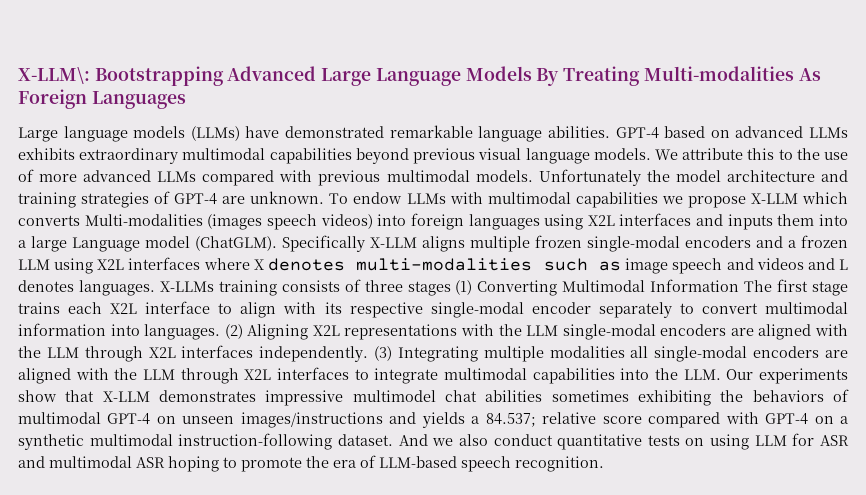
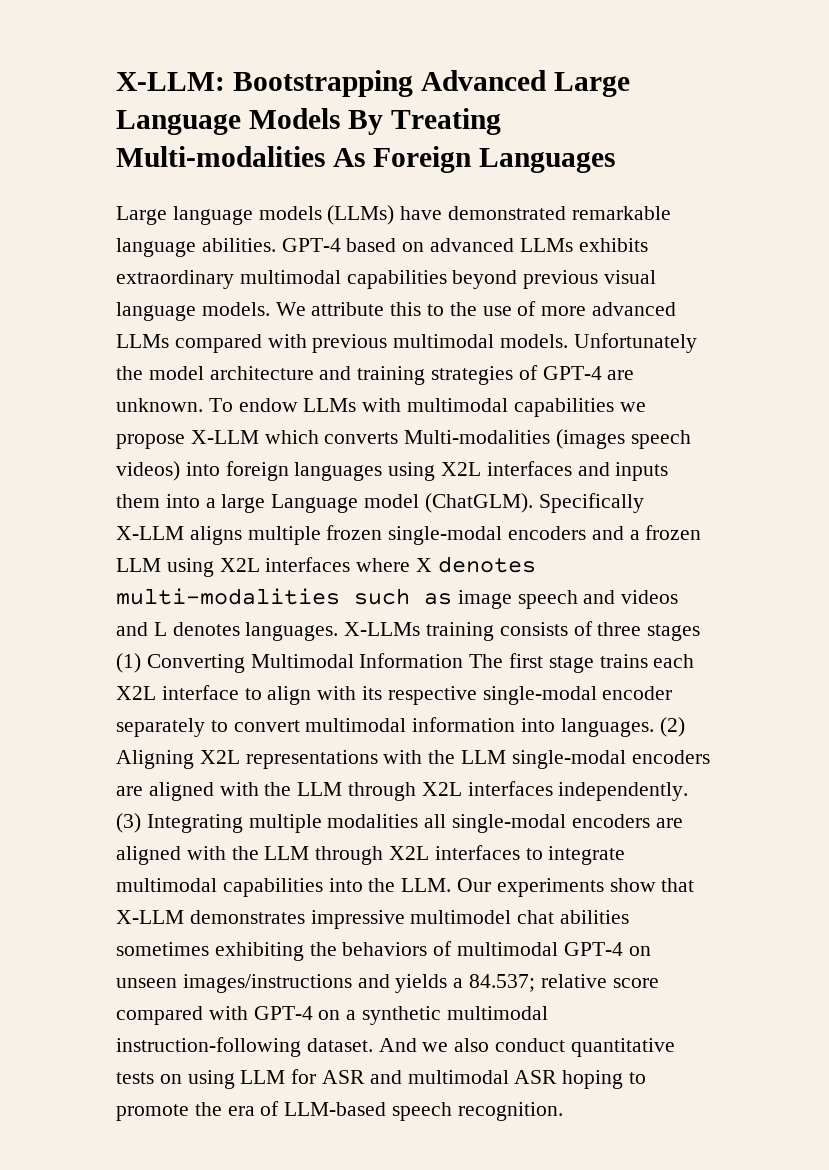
- X-LLM\: Bootstrapping Advanced Large Language Models By Treating Multi-modalities As Foreign Languages
+ X-LLM: Bootstrapping Advanced Large Language Models By Treating Multi-modalities As Foreign Languages

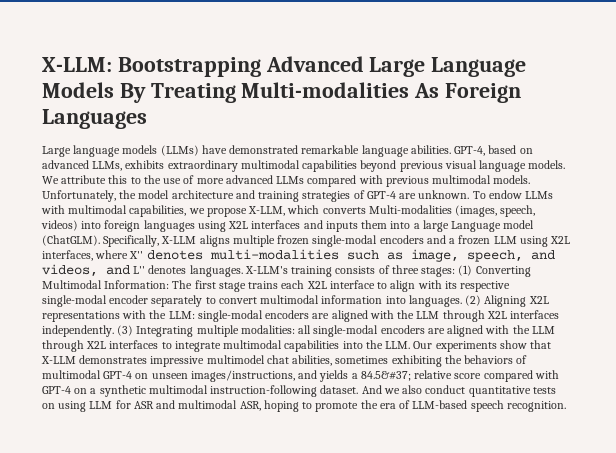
- GPT-4 based on advanced LLMs exhibits extraordinary multimodal capabilities beyond previous visual language models.
+ GPT-4, based on advanced LLMs, exhibits extraordinary multimodal capabilities beyond previous visual language models.
- Unfortunately the model architecture and training strategies of GPT-4 are unknown.
+ Unfortunately, the model architecture and training strategies of GPT-4 are unknown.
- To endow LLMs with multimodal capabilities we propose X-LLM which converts Multi-modalities (images speech videos) into foreign languages using X2L interfaces and inputs them into a large Language model (ChatGLM).
+ To endow LLMs with multimodal capabilities, we propose X-LLM, which converts Multi-modalities (images, speech, videos) into foreign languages using X2L interfaces and inputs them into a large Language model (ChatGLM).
- Specifically X-LLM aligns multiple frozen single-modal encoders and a frozen LLM using X2L interfaces where X denotes multi-modalities such as image speech and videos and L denotes languages.
+ Specifically, X-LLM aligns multiple frozen single-modal encoders and a frozen LLM using X2L interfaces, where X'' denotes multi-modalities such as image, speech, and videos, and L'' denotes languages.
- X-LLMs training consists of three stages (1) Converting Multimodal Information The first stage trains each X2L interface to align with its respective single-modal encoder separately to convert multimodal information into languages.
+ X-LLM's training consists of three stages: (1) Converting Multimodal Information: The first stage trains each X2L interface to align with its respective single-modal encoder separately to convert multimodal information into languages.
- (2) Aligning X2L representations with the LLM single-modal encoders are aligned with the LLM through X2L interfaces independently.
+ (2) Aligning X2L representations with the LLM: single-modal encoders are aligned with the LLM through X2L interfaces independently.
- (3) Integrating multiple modalities all single-modal encoders are aligned with the LLM through X2L interfaces to integrate multimodal capabilities into the LLM. Our experiments show that X-LLM demonstrates impressive multimodel chat abilities sometimes exhibiting the behaviors of multimodal GPT-4 on unseen images/instructions and yields a 84.537; relative score compared with GPT-4 on a synthetic multimodal instruction-following dataset.
+ (3) Integrating multiple modalities: all single-modal encoders are aligned with the LLM through X2L interfaces to integrate multimodal capabilities into the LLM. Our experiments show that X-LLM demonstrates impressive multimodel chat abilities, sometimes exhibiting the behaviors of multimodal GPT-4 on unseen images/instructions, and yields a 84.5&#37; relative score compared with GPT-4 on a synthetic multimodal instruction-following dataset.
- And we also conduct quantitative tests on using LLM for ASR and multimodal ASR hoping to promote the era of LLM-based speech recognition.
+ And we also conduct quantitative tests on using LLM for ASR and multimodal ASR, hoping to promote the era of LLM-based speech recognition.

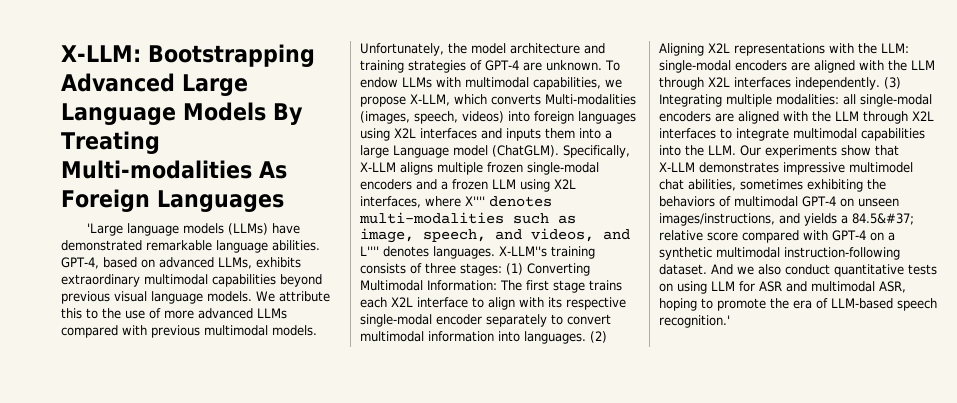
- Large language models (LLMs) have demonstrated remarkable language abilities.
+ 'Large language models (LLMs) have demonstrated remarkable language abilities.
- Specifically, X-LLM aligns multiple frozen single-modal encoders and a frozen LLM using X2L interfaces, where X'' denotes multi-modalities such as image, speech, and videos, and L'' denotes languages.
+ Specifically, X-LLM aligns multiple frozen single-modal encoders and a frozen LLM using X2L interfaces, where X'''' denotes multi-modalities such as image, speech, and videos, and L'''' denotes languages.
- X-LLM's training consists of three stages: (1) Converting Multimodal Information: The first stage trains each X2L interface to align with its respective single-modal encoder separately to convert multimodal information into languages.
+ X-LLM''s training consists of three stages: (1) Converting Multimodal Information: The first stage trains each X2L interface to align with its respective single-modal encoder separately to convert multimodal information into languages.
- And we also conduct quantitative tests on using LLM for ASR and multimodal ASR, hoping to promote the era of LLM-based speech recognition.
+ And we also conduct quantitative tests on using LLM for ASR and multimodal ASR, hoping to promote the era of LLM-based speech recognition.'

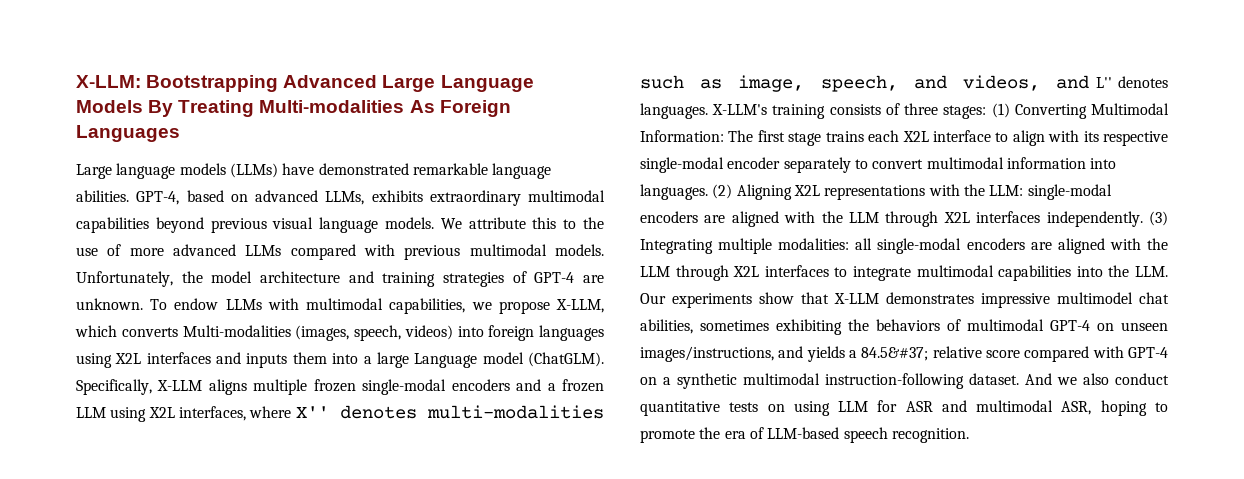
- 'Large language models (LLMs) have demonstrated remarkable language abilities.
+ Large language models (LLMs) have demonstrated remarkable language abilities.
- Specifically, X-LLM aligns multiple frozen single-modal encoders and a frozen LLM using X2L interfaces, where X'''' denotes multi-modalities such as image, speech, and videos, and L'''' denotes languages.
+ Specifically, X-LLM aligns multiple frozen single-modal encoders and a frozen LLM using X2L interfaces, where X'' denotes multi-modalities such as image, speech, and videos, and L'' denotes languages.
- X-LLM''s training consists of three stages: (1) Converting Multimodal Information: The first stage trains each X2L interface to align with its respective single-modal encoder separately to convert multimodal information into languages.
+ X-LLM's training consists of three stages: (1) Converting Multimodal Information: The first stage trains each X2L interface to align with its respective single-modal encoder separately to convert multimodal information into languages.
- And we also conduct quantitative tests on using LLM for ASR and multimodal ASR, hoping to promote the era of LLM-based speech recognition.'
+ And we also conduct quantitative tests on using LLM for ASR and multimodal ASR, hoping to promote the era of LLM-based speech recognition.

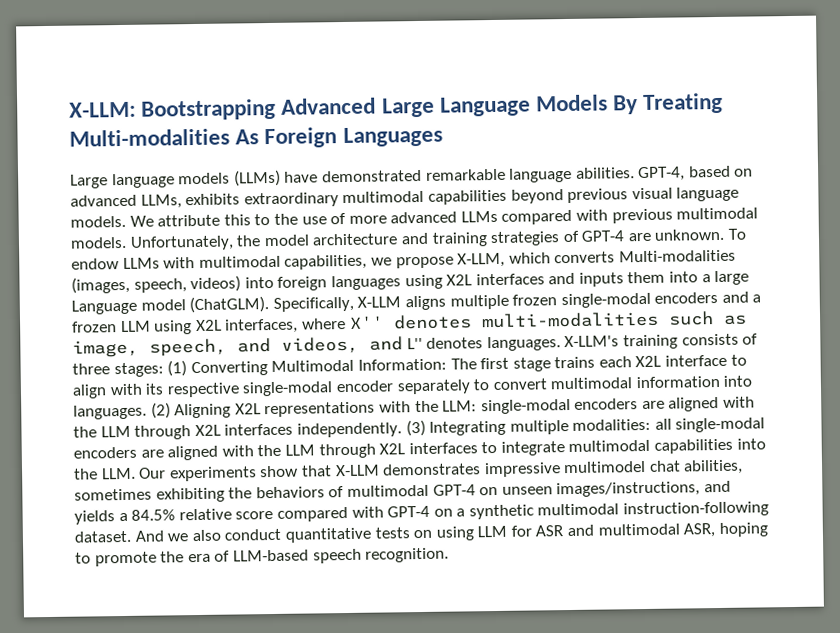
- (3) Integrating multiple modalities: all single-modal encoders are aligned with the LLM through X2L interfaces to integrate multimodal capabilities into the LLM. Our experiments show that X-LLM demonstrates impressive multimodel chat abilities, sometimes exhibiting the behaviors of multimodal GPT-4 on unseen images/instructions, and yields a 84.5&#37; relative score compared with GPT-4 on a synthetic multimodal instruction-following dataset.
+ (3) Integrating multiple modalities: all single-modal encoders are aligned with the LLM through X2L interfaces to integrate multimodal capabilities into the LLM. Our experiments show that X-LLM demonstrates impressive multimodel chat abilities, sometimes exhibiting the behaviors of multimodal GPT-4 on unseen images/instructions, and yields a 84.5% relative score compared with GPT-4 on a synthetic multimodal instruction-following dataset.

